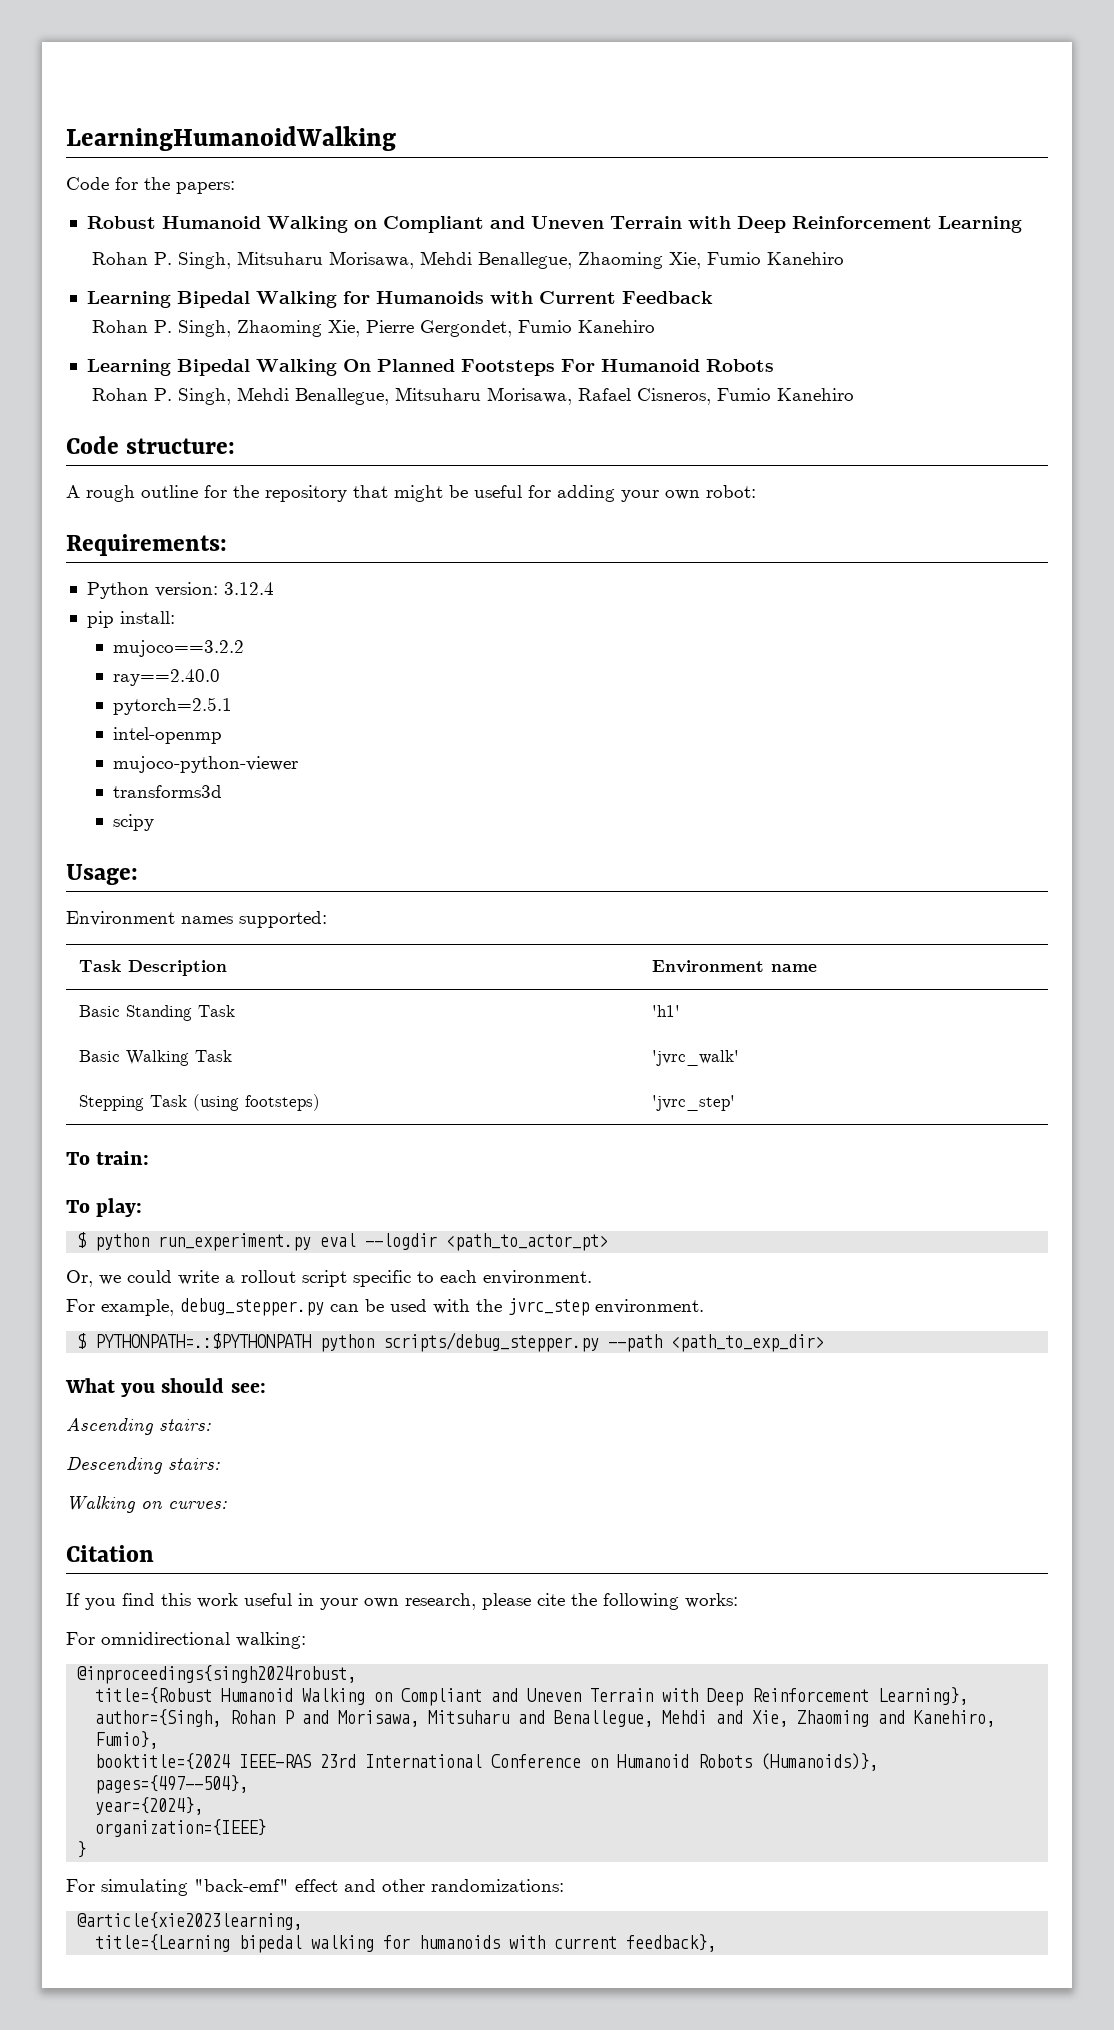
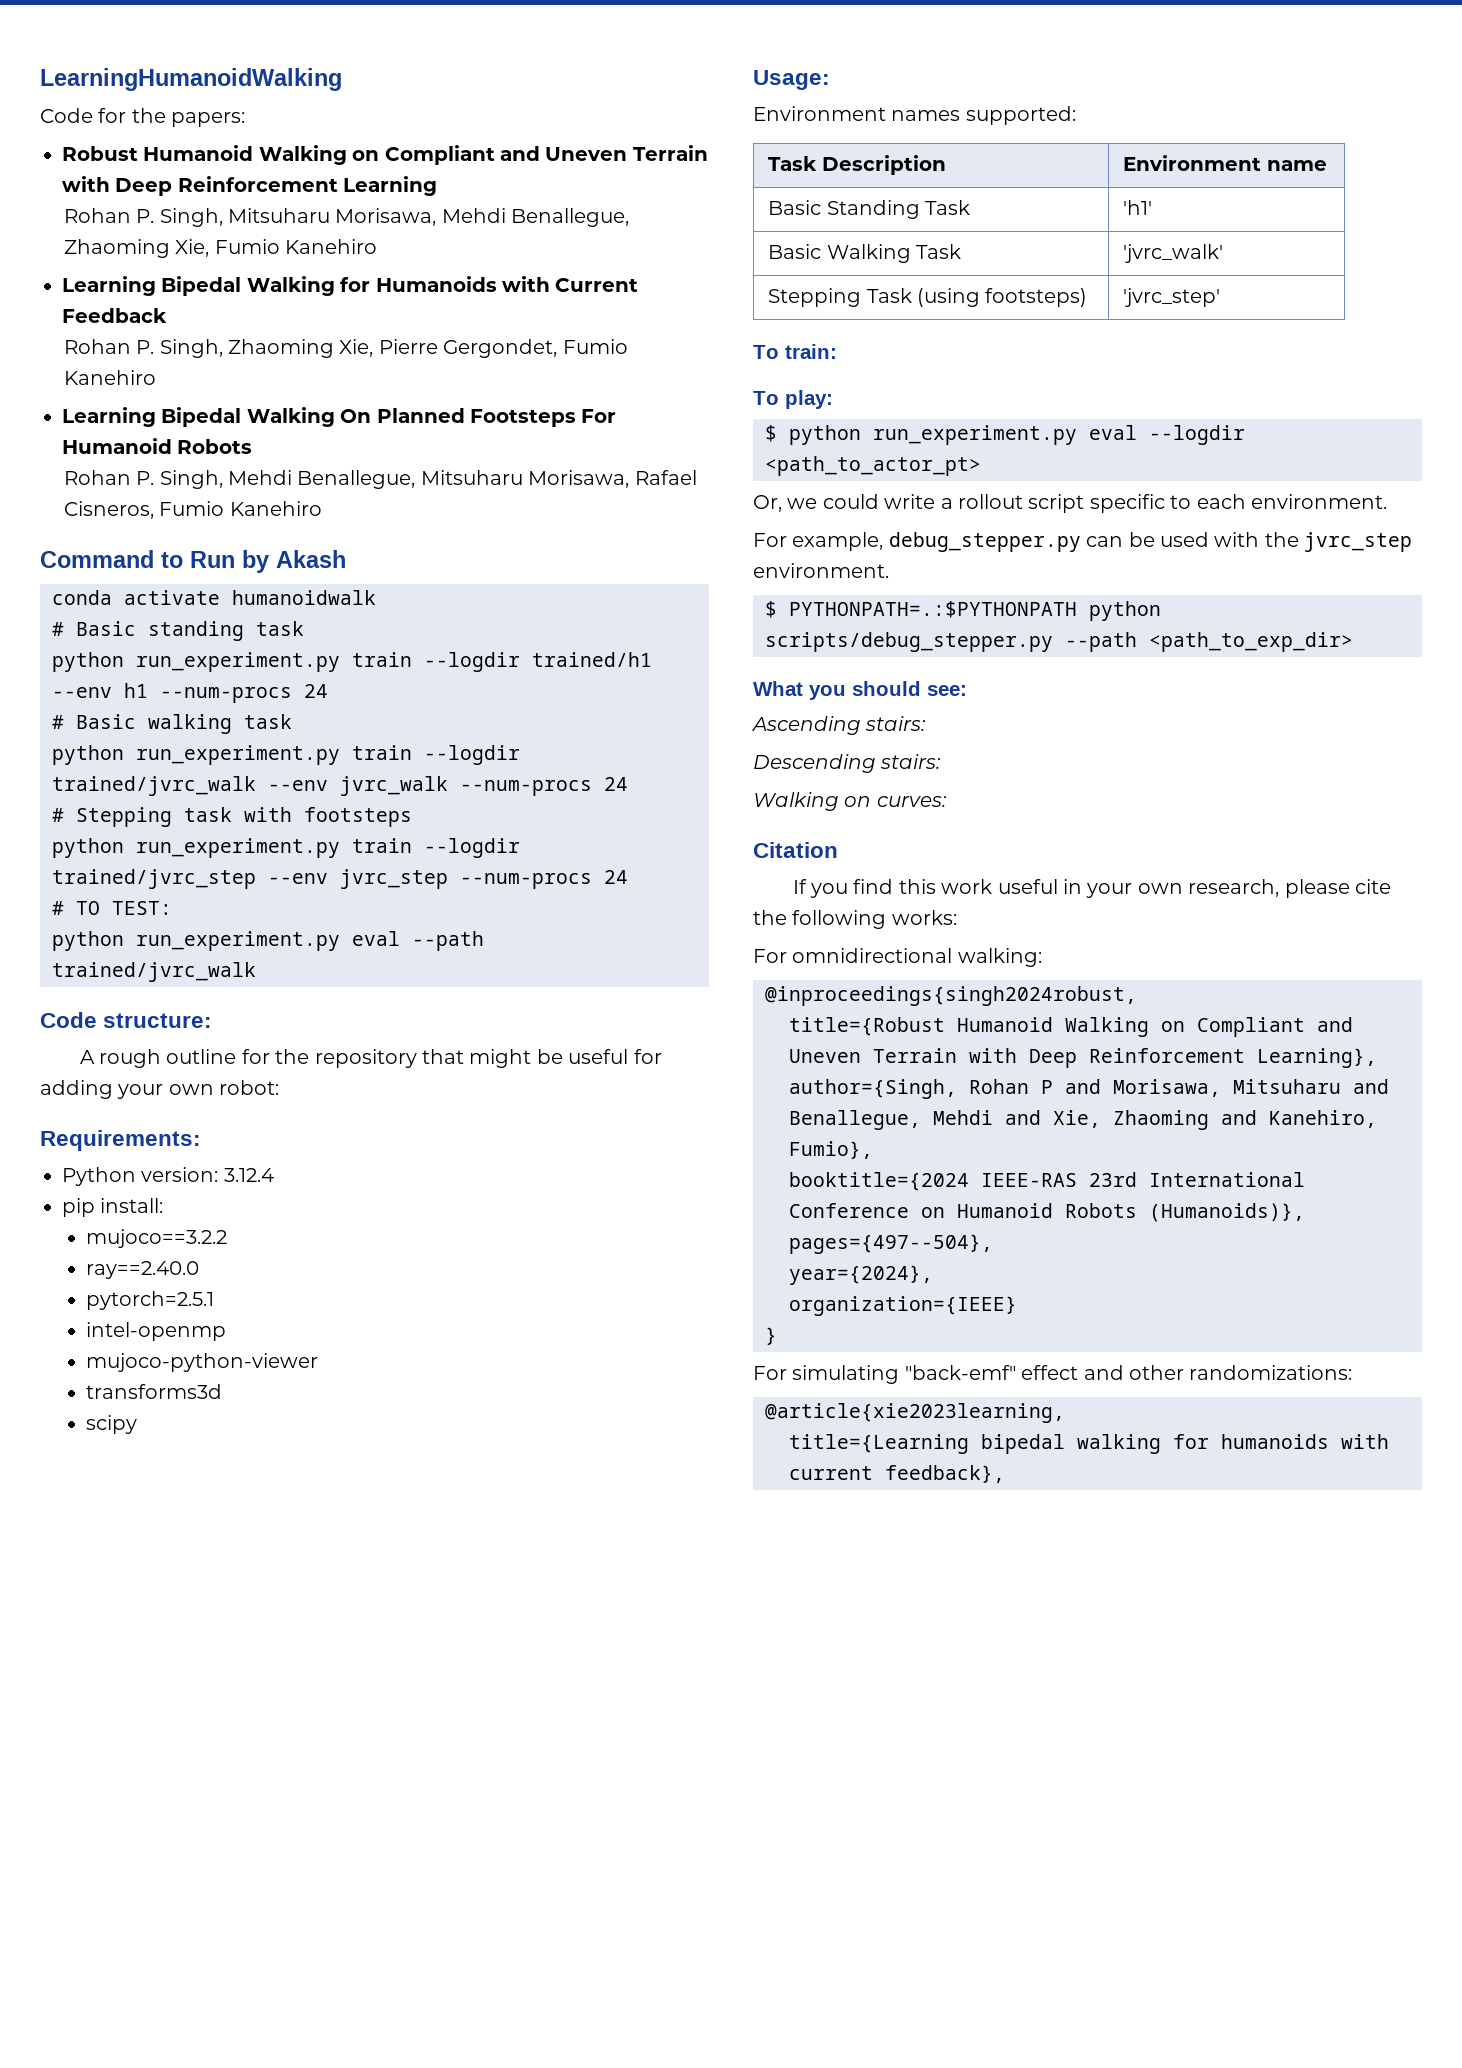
+ Command to Run by Akash
+ conda activate humanoidwalk
+ # Basic standing task
+ python run_experiment.py train --logdir trained/h1 --env h1 --num-procs 24
+ # Basic walking task
+ python run_experiment.py train --logdir trained/jvrc_walk --env jvrc_walk --num-procs 24
+ # Stepping task with footsteps
+ python run_experiment.py train --logdir trained/jvrc_step --env jvrc_step --num-procs 24
+ # TO TEST:
+ python run_experiment.py eval --path trained/jvrc_walk

